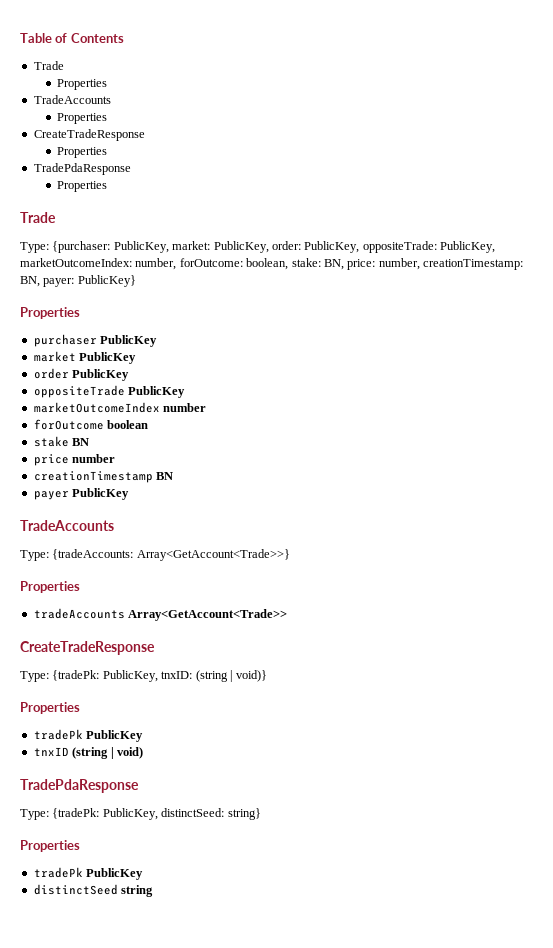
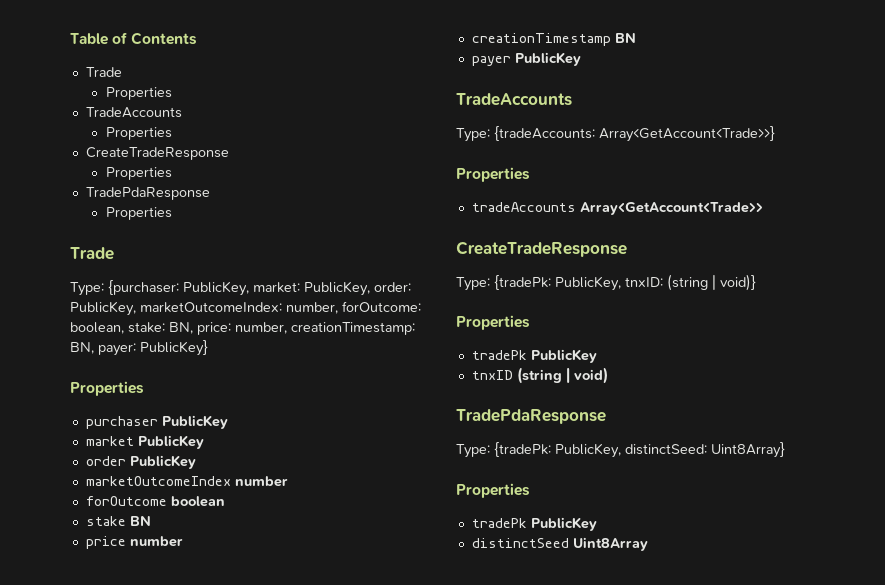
- Type: {purchaser: PublicKey, market: PublicKey, order: PublicKey, oppositeTrade: PublicKey, marketOutcomeIndex: number, forOutcome: boolean, stake: BN, price: number, creationTimestamp: BN, payer: PublicKey}
+ Type: {purchaser: PublicKey, market: PublicKey, order: PublicKey, marketOutcomeIndex: number, forOutcome: boolean, stake: BN, price: number, creationTimestamp: BN, payer: PublicKey}
- oppositeTrade PublicKey
- Type: {tradePk: PublicKey, distinctSeed: string}
+ Type: {tradePk: PublicKey, distinctSeed: Uint8Array}
- distinctSeed string
+ distinctSeed Uint8Array

